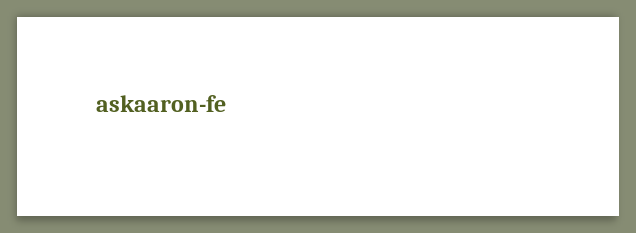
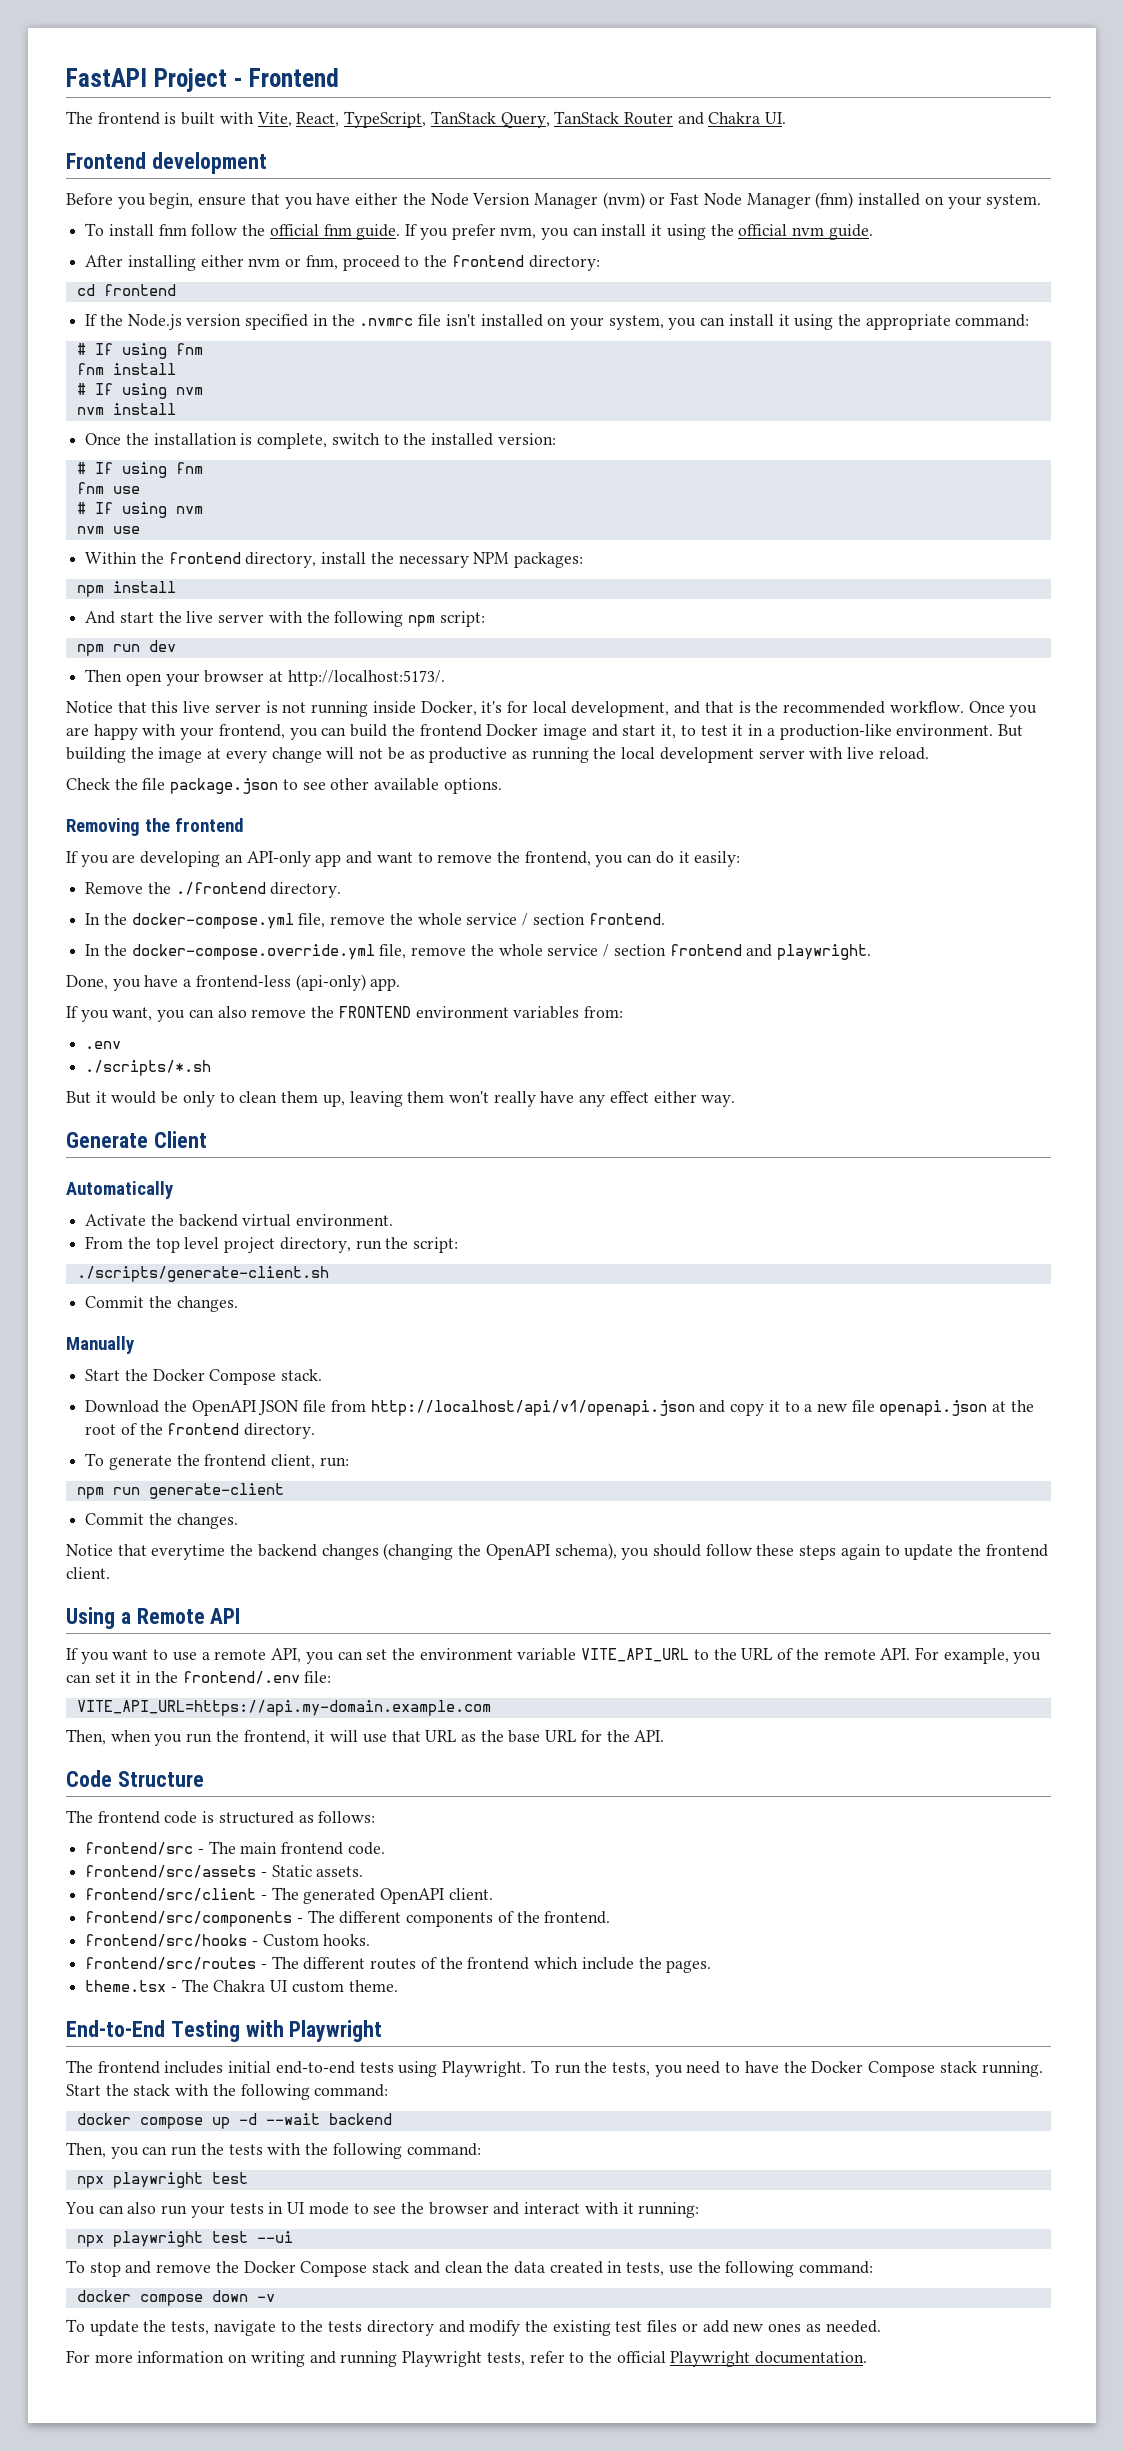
- askaaron-fe
+ FastAPI Project - Frontend
+ The frontend is built with Vite, React, TypeScript, TanStack Query, TanStack Router and Chakra UI.
+ Frontend development
+ Before you begin, ensure that you have either the Node Version Manager (nvm) or Fast Node Manager (fnm) installed on your system.
+ To install fnm follow the official fnm guide. If you prefer nvm, you can install it using the official nvm guide.
+ After installing either nvm or fnm, proceed to the frontend directory:
+ cd frontend
+ If the Node.js version specified in the .nvmrc file isn't installed on your system, you can install it using the appropriate command:
+ # If using fnm
+ fnm install
+ # If using nvm
+ nvm install
+ Once the installation is complete, switch to the installed version:
+ # If using fnm
+ fnm use
+ # If using nvm
+ nvm use
+ Within the frontend directory, install the necessary NPM packages:
+ npm install
+ And start the live server with the following npm script:
+ npm run dev
+ Then open your browser at http://localhost:5173/.
+ Notice that this live server is not running inside Docker, it's for local development, and that is the recommended workflow. Once you are happy with your frontend, you can build the frontend Docker image and start it, to test it in a production-like environment. But building the image at every change will not be as productive as running the local development server with live reload.
+ Check the file package.json to see other available options.
+ Removing the frontend
+ If you are developing an API-only app and want to remove the frontend, you can do it easily:
+ Remove the ./frontend directory.
+ In the docker-compose.yml file, remove the whole service / section frontend.
+ In the docker-compose.override.yml file, remove the whole service / section frontend and playwright.
+ Done, you have a frontend-less (api-only) app.
+ If you want, you can also remove the FRONTEND environment variables from:
+ .env
+ ./scripts/*.sh
+ But it would be only to clean them up, leaving them won't really have any effect either way.
+ Generate Client
+ Automatically
+ Activate the backend virtual environment.
+ From the top level project directory, run the script:
+ ./scripts/generate-client.sh
+ Commit the changes.
+ Manually
+ Start the Docker Compose stack.
+ Download the OpenAPI JSON file from http://localhost/api/v1/openapi.json and copy it to a new file openapi.json at the root of the frontend directory.
+ To generate the frontend client, run:
+ npm run generate-client
+ Commit the changes.
+ Notice that everytime the backend changes (changing the OpenAPI schema), you should follow these steps again to update the frontend client.
+ Using a Remote API
+ If you want to use a remote API, you can set the environment variable VITE_API_URL to the URL of the remote API. For example, you can set it in the frontend/.env file:
+ VITE_API_URL=https://api.my-domain.example.com
+ Then, when you run the frontend, it will use that URL as the base URL for the API.
+ Code Structure
+ The frontend code is structured as follows:
+ frontend/src - The main frontend code.
+ frontend/src/assets - Static assets.
+ frontend/src/client - The generated OpenAPI client.
+ frontend/src/components - The different components of the frontend.
+ frontend/src/hooks - Custom hooks.
+ frontend/src/routes - The different routes of the frontend which include the pages.
+ theme.tsx - The Chakra UI custom theme.
+ End-to-End Testing with Playwright
+ The frontend includes initial end-to-end tests using Playwright. To run the tests, you need to have the Docker Compose stack running. Start the stack with the following command:
+ docker compose up -d --wait backend
+ Then, you can run the tests with the following command:
+ npx playwright test
+ You can also run your tests in UI mode to see the browser and interact with it running:
+ npx playwright test --ui
+ To stop and remove the Docker Compose stack and clean the data created in tests, use the following command:
+ docker compose down -v
+ To update the tests, navigate to the tests directory and modify the existing test files or add new ones as needed.
+ For more information on writing and running Playwright tests, refer to the official Playwright documentation.

